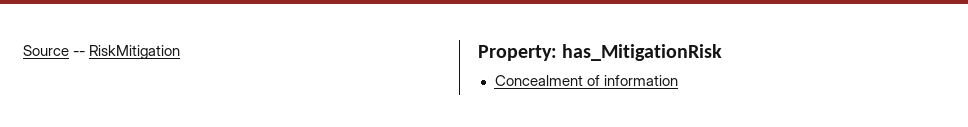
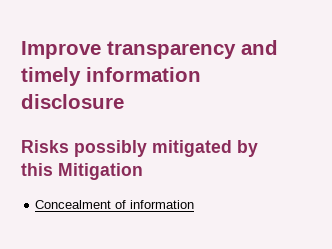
- Source -- RiskMitigation
- Property: has_MitigationRisk
+ Improve transparency and timely information disclosure
+ Risks possibly mitigated by this Mitigation

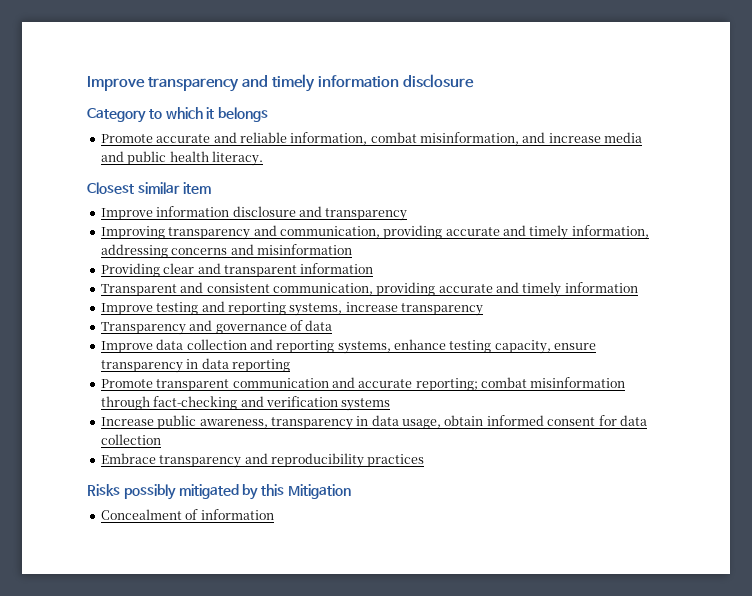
+ Category to which it belongs
+ Promote accurate and reliable information, combat misinformation, and increase media and public health literacy.
+ Closest similar item
+ Improve information disclosure and transparency
+ Improving transparency and communication, providing accurate and timely information, addressing concerns and misinformation
+ Providing clear and transparent information
+ Transparent and consistent communication, providing accurate and timely information
+ Improve testing and reporting systems, increase transparency
+ Transparency and governance of data
+ Improve data collection and reporting systems, enhance testing capacity, ensure transparency in data reporting
+ Promote transparent communication and accurate reporting; combat misinformation through fact-checking and verification systems
+ Increase public awareness, transparency in data usage, obtain informed consent for data collection
+ Embrace transparency and reproducibility practices

